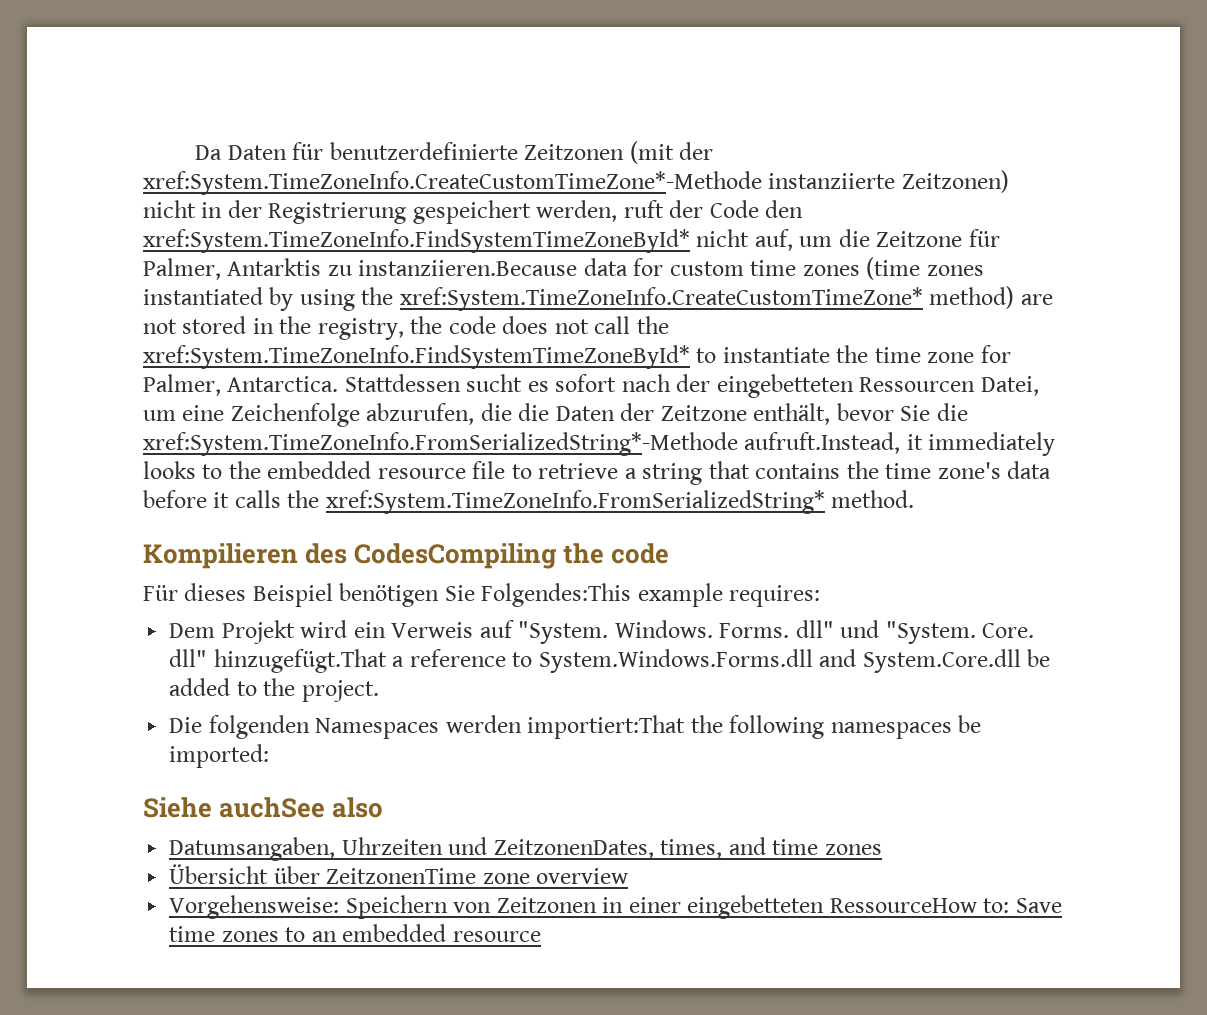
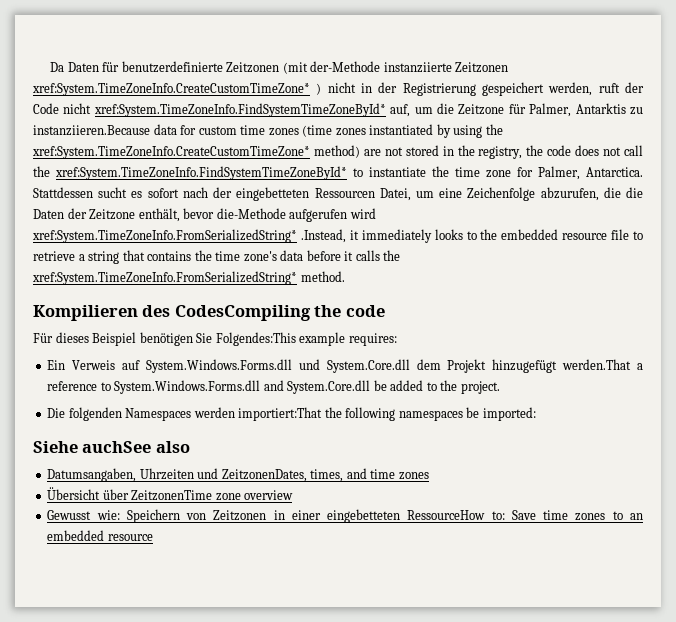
- Da Daten für benutzerdefinierte Zeitzonen (mit der xref:System.TimeZoneInfo.CreateCustomTimeZone*-Methode instanziierte Zeitzonen) nicht in der Registrierung gespeichert werden, ruft der Code den xref:System.TimeZoneInfo.FindSystemTimeZoneById* nicht auf, um die Zeitzone für Palmer, Antarktis zu instanziieren.Because data for custom time zones (time zones instantiated by using the xref:System.TimeZoneInfo.CreateCustomTimeZone* method) are not stored in the registry, the code does not call the xref:System.TimeZoneInfo.FindSystemTimeZoneById* to instantiate the time zone for Palmer, Antarctica.
+ Da Daten für benutzerdefinierte Zeitzonen (mit der-Methode instanziierte Zeitzonen xref:System.TimeZoneInfo.CreateCustomTimeZone* ) nicht in der Registrierung gespeichert werden, ruft der Code nicht xref:System.TimeZoneInfo.FindSystemTimeZoneById* auf, um die Zeitzone für Palmer, Antarktis zu instanziieren.Because data for custom time zones (time zones instantiated by using the xref:System.TimeZoneInfo.CreateCustomTimeZone* method) are not stored in the registry, the code does not call the xref:System.TimeZoneInfo.FindSystemTimeZoneById* to instantiate the time zone for Palmer, Antarctica.
- Stattdessen sucht es sofort nach der eingebetteten Ressourcen Datei, um eine Zeichenfolge abzurufen, die die Daten der Zeitzone enthält, bevor Sie die xref:System.TimeZoneInfo.FromSerializedString*-Methode aufruft.Instead, it immediately looks to the embedded resource file to retrieve a string that contains the time zone's data before it calls the xref:System.TimeZoneInfo.FromSerializedString* method.
+ Stattdessen sucht es sofort nach der eingebetteten Ressourcen Datei, um eine Zeichenfolge abzurufen, die die Daten der Zeitzone enthält, bevor die-Methode aufgerufen wird xref:System.TimeZoneInfo.FromSerializedString* .Instead, it immediately looks to the embedded resource file to retrieve a string that contains the time zone's data before it calls the xref:System.TimeZoneInfo.FromSerializedString* method.
- Dem Projekt wird ein Verweis auf "System. Windows. Forms. dll" und "System. Core. dll" hinzugefügt.That a reference to System.Windows.Forms.dll and System.Core.dll be added to the project.
+ Ein Verweis auf System.Windows.Forms.dll und System.Core.dll dem Projekt hinzugefügt werden.That a reference to System.Windows.Forms.dll and System.Core.dll be added to the project.
- Vorgehensweise: Speichern von Zeitzonen in einer eingebetteten RessourceHow to: Save time zones to an embedded resource
+ Gewusst wie: Speichern von Zeitzonen in einer eingebetteten RessourceHow to: Save time zones to an embedded resource

